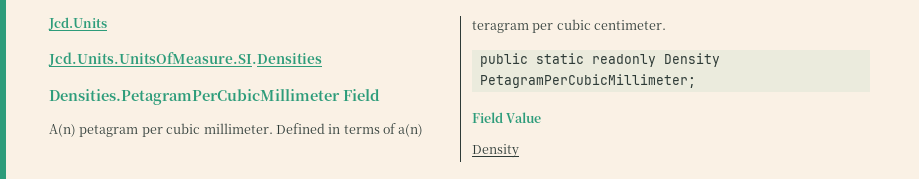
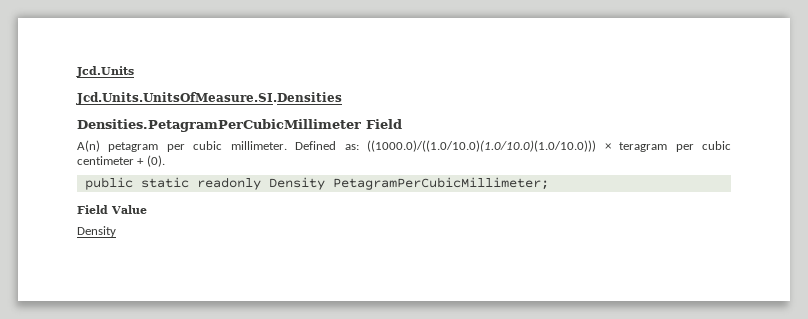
- Defined in terms of a(n) teragram per cubic centimeter.
+ Defined as: ((1000.0)/((1.0/10.0)(1.0/10.0)(1.0/10.0))) × teragram per cubic centimeter + (0).

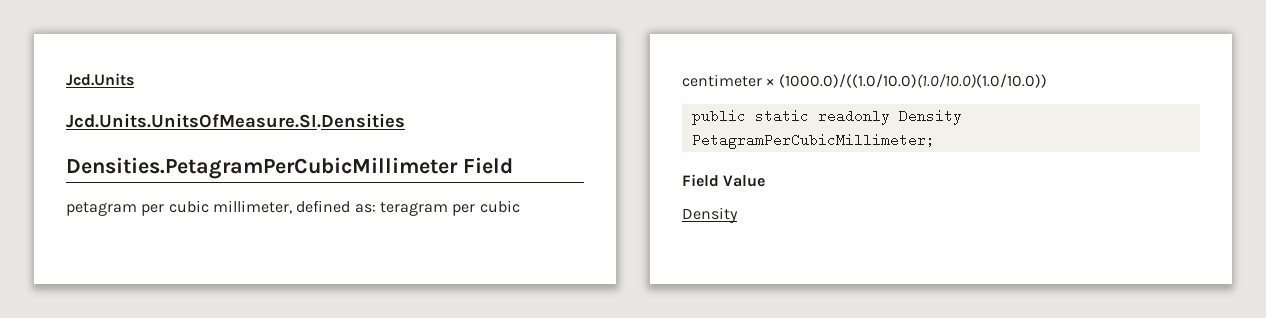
- A(n) petagram per cubic millimeter. Defined as: ((1000.0)/((1.0/10.0)(1.0/10.0)(1.0/10.0))) × teragram per cubic centimeter + (0).
+ petagram per cubic millimeter, defined as: teragram per cubic centimeter × (1000.0)/((1.0/10.0)(1.0/10.0)(1.0/10.0))

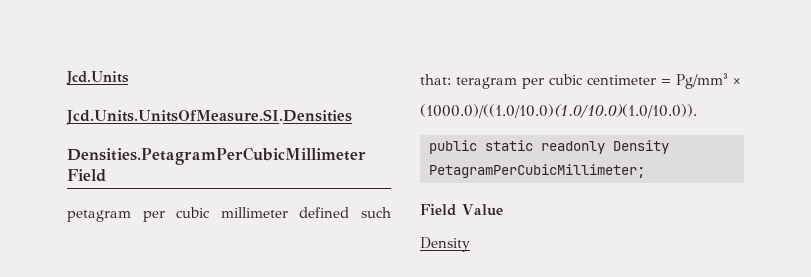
- petagram per cubic millimeter, defined as: teragram per cubic centimeter × (1000.0)/((1.0/10.0)(1.0/10.0)(1.0/10.0))
+ petagram per cubic millimeter defined such that: teragram per cubic centimeter = Pg/mm³ ×
+ (1000.0)/((1.0/10.0)(1.0/10.0)(1.0/10.0)).

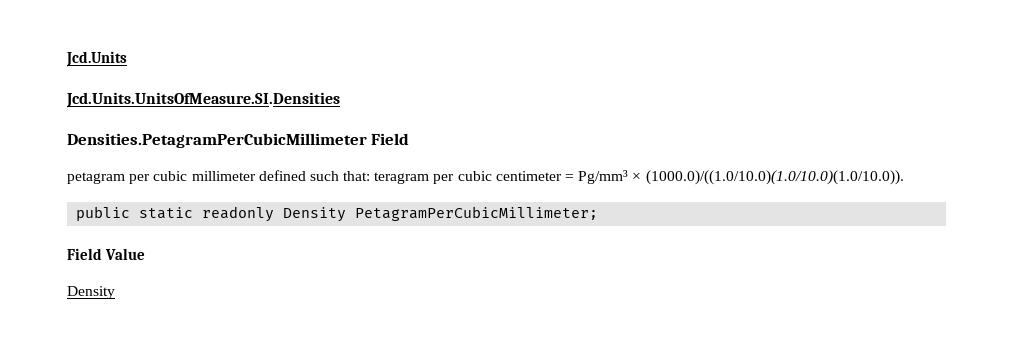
- petagram per cubic millimeter defined such that: teragram per cubic centimeter = Pg/mm³ ×
- (1000.0)/((1.0/10.0)(1.0/10.0)(1.0/10.0)).
+ petagram per cubic millimeter defined such that: teragram per cubic centimeter = Pg/mm³ × (1000.0)/((1.0/10.0)(1.0/10.0)(1.0/10.0)).

